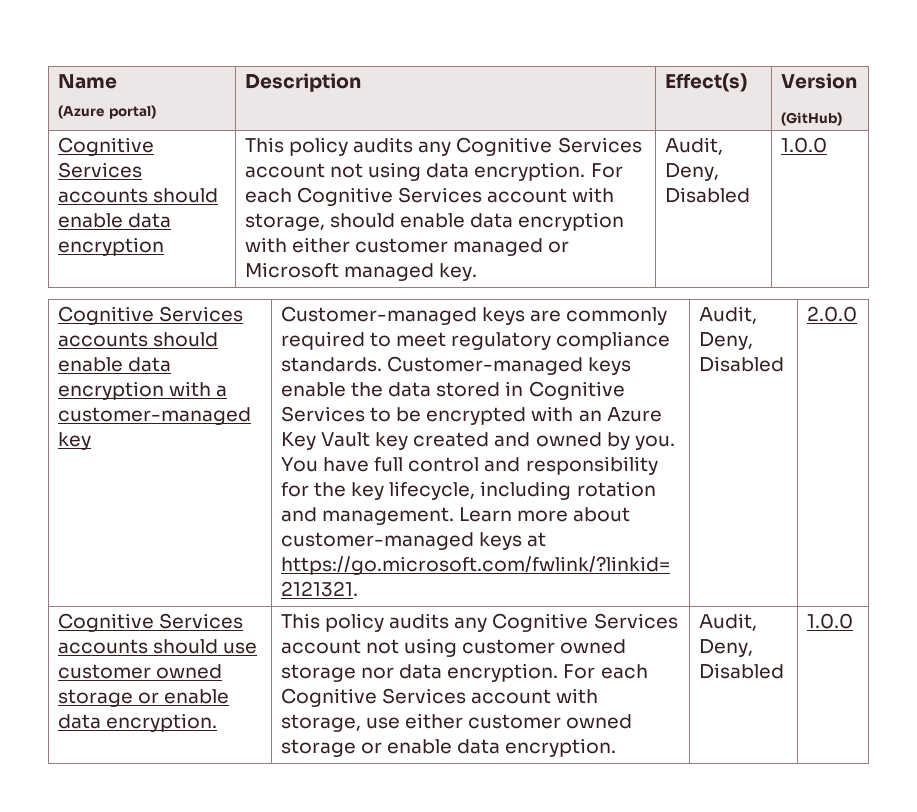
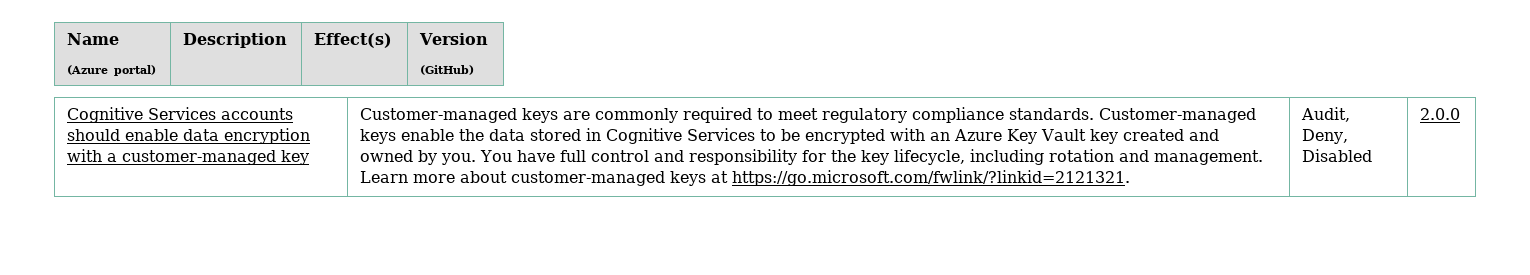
- Cognitive Services accounts should enable data encryption | This policy audits any Cognitive Services account not using data encryption. For each Cognitive Services account with storage, should enable data encryption with either customer managed or Microsoft managed key. | Audit, Deny, Disabled | 1.0.0
- Cognitive Services accounts should use customer owned storage or enable data encryption. | This policy audits any Cognitive Services account not using customer owned storage nor data encryption. For each Cognitive Services account with storage, use either customer owned storage or enable data encryption. | Audit, Deny, Disabled | 1.0.0

